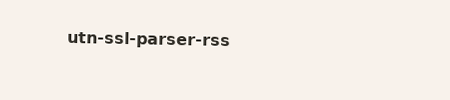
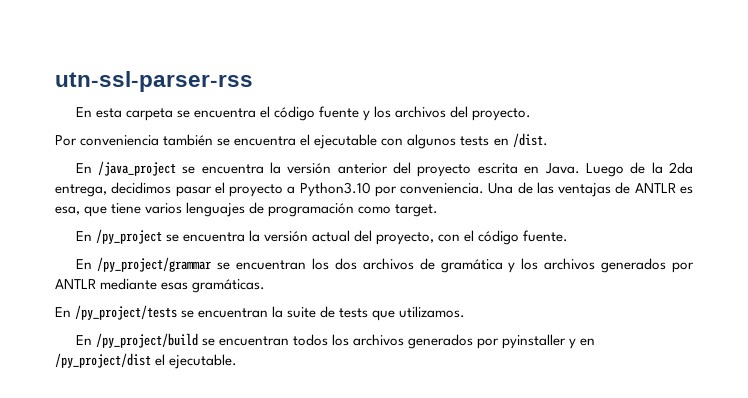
+ En esta carpeta se encuentra el código fuente y los archivos del proyecto.
+ Por conveniencia también se encuentra el ejecutable con algunos tests en /dist.
+ En /java_project se encuentra la versión anterior del proyecto escrita en Java. Luego de la 2da entrega, decidimos pasar el proyecto a Python3.10 por conveniencia. Una de las ventajas de ANTLR es esa, que tiene varios lenguajes de programación como target.
+ En /py_project se encuentra la versión actual del proyecto, con el código fuente.
+ En /py_project/grammar se encuentran los dos archivos de gramática y los archivos generados por ANTLR mediante esas gramáticas.
+ En /py_project/tests se encuentran la suite de tests que utilizamos.
+ En /py_project/build se encuentran todos los archivos generados por pyinstaller y en /py_project/dist el ejecutable.

